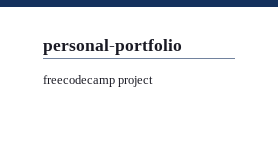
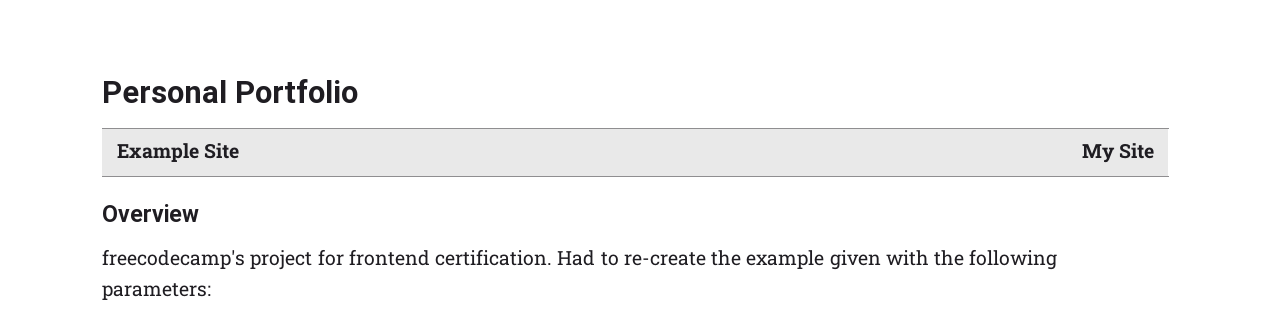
- personal-portfolio
- freecodecamp project
+ Personal Portfolio
+ Example Site | My Site
+ Overview
+ freecodecamp's project for frontend certification. Had to re-create the example given with the following parameters:

